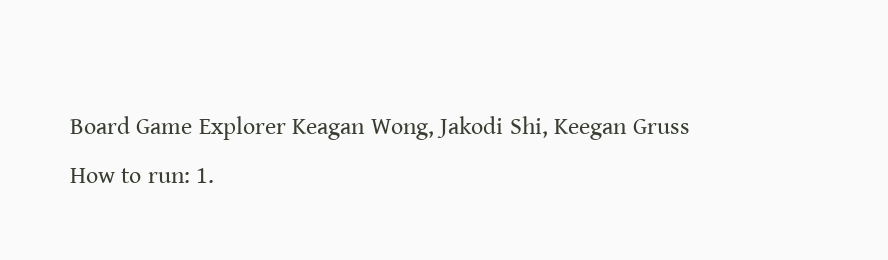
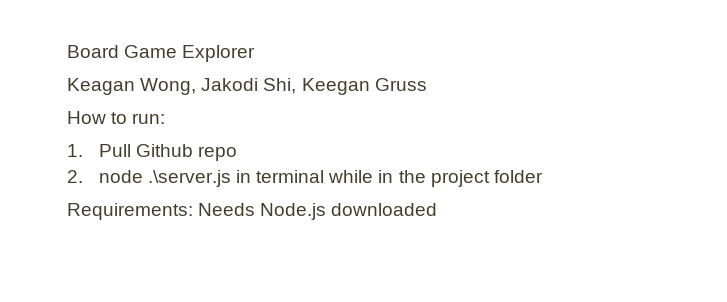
- Board Game Explorer Keagan Wong, Jakodi Shi, Keegan Gruss
+ Board Game Explorer
+ Keagan Wong, Jakodi Shi, Keegan Gruss
- How to run: 1.
+ How to run:
+ 1. Pull Github repo
+ 2. node .\server.js in terminal while in the project folder
+ Requirements: Needs Node.js downloaded

